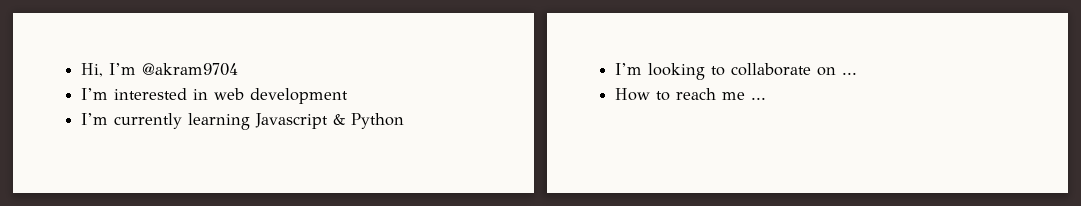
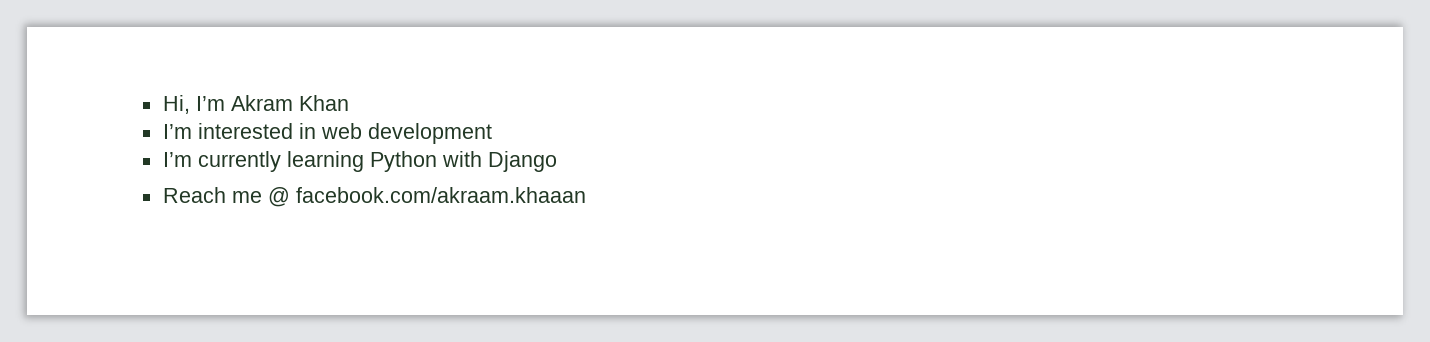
- Hi, I’m @akram9704
+ Hi, I’m Akram Khan
- I’m currently learning Javascript & Python
- I’m looking to collaborate on ...
- How to reach me ...
+ I’m currently learning Python with Django
+ Reach me @ facebook.com/akraam.khaaan

